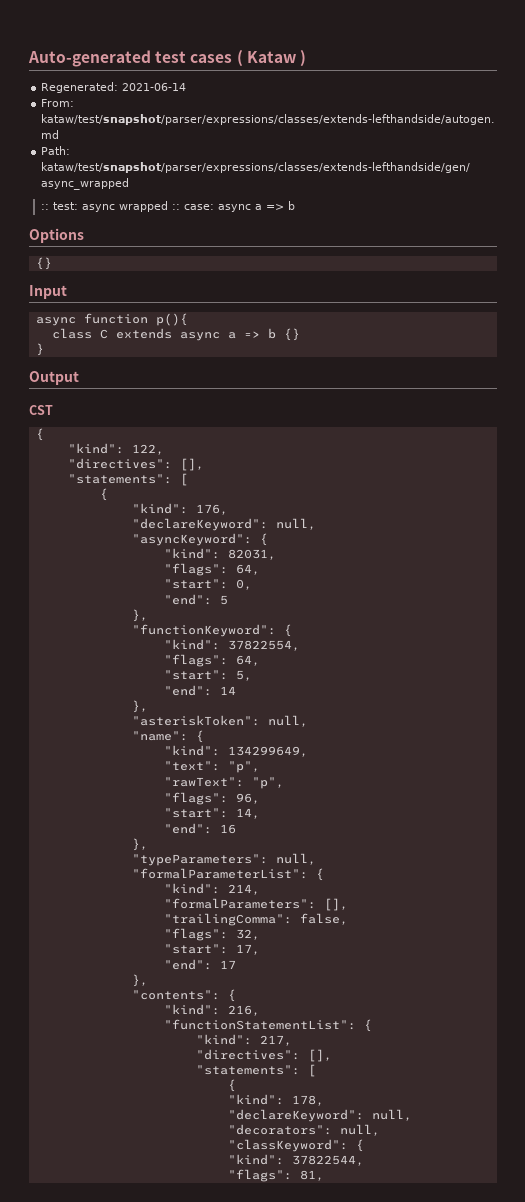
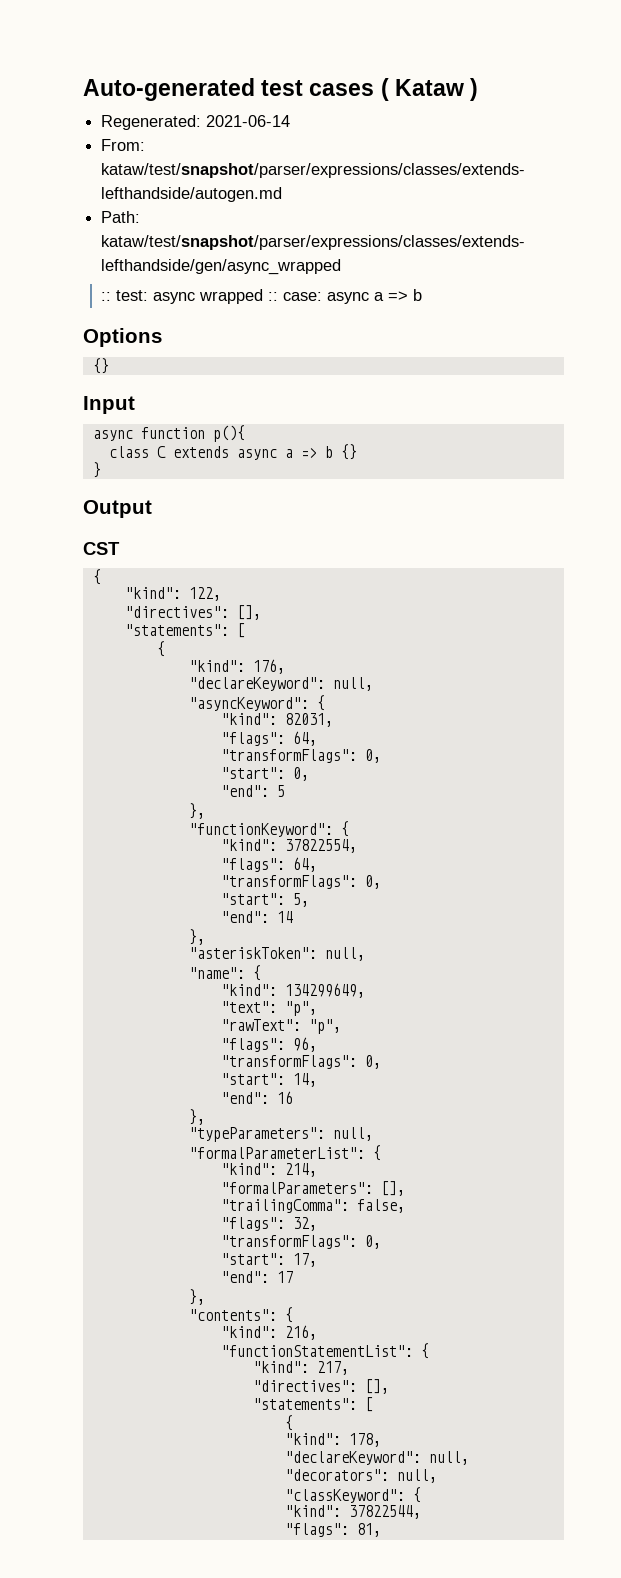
  "kind": 82031,
  "flags": 64,
+ "transformFlags": 0,
  "kind": 37822554,
  "flags": 64,
+ "transformFlags": 0,
  "flags": 96,
+ "transformFlags": 0,
  "flags": 32,
+ "transformFlags": 0,

